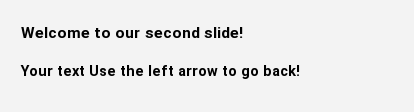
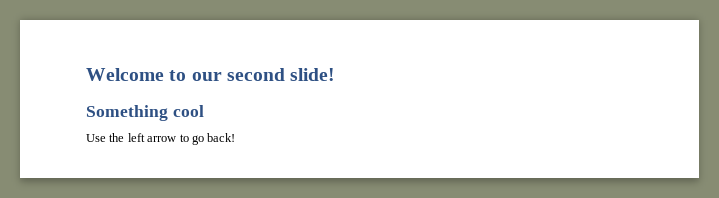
- Your text Use the left arrow to go back!
+ Something cool
+ Use the left arrow to go back!

